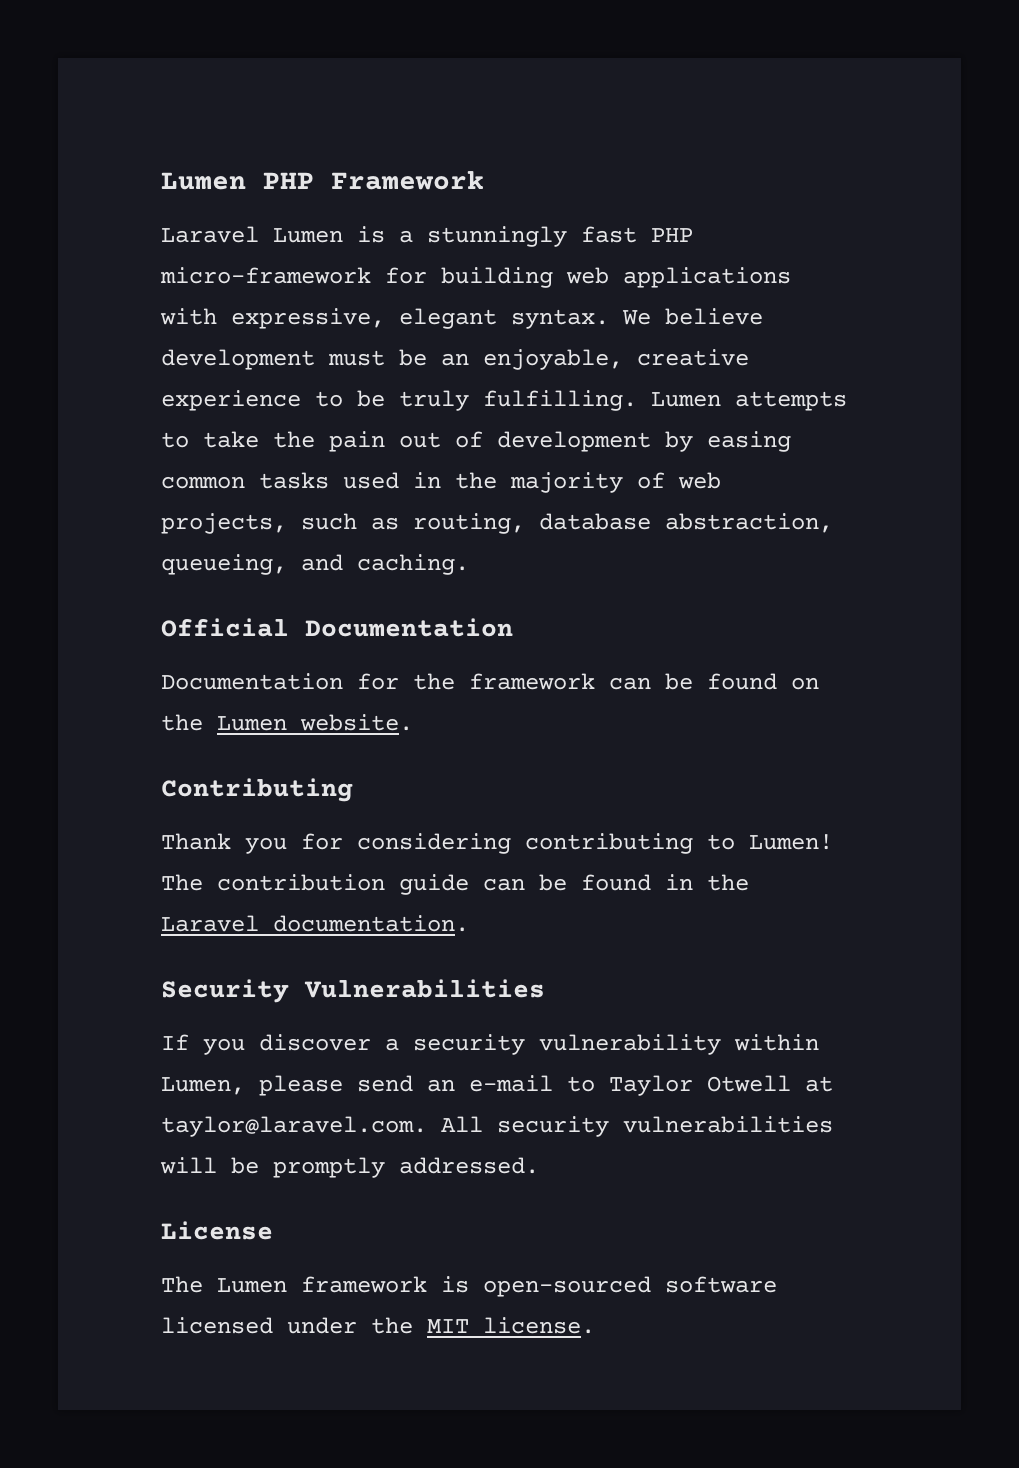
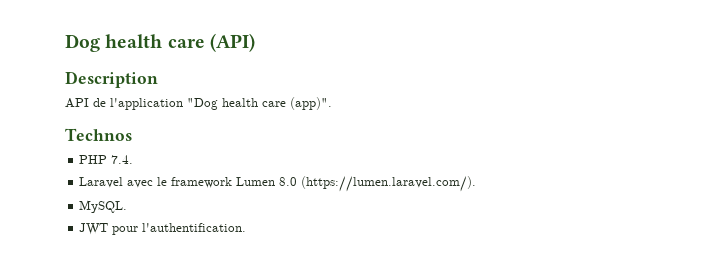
- Lumen PHP Framework
- Laravel Lumen is a stunningly fast PHP micro-framework for building web applications with expressive, elegant syntax. We believe development must be an enjoyable, creative experience to be truly fulfilling. Lumen attempts to take the pain out of development by easing common tasks used in the majority of web projects, such as routing, database abstraction, queueing, and caching.
- Official Documentation
- Documentation for the framework can be found on the Lumen website.
- Contributing
- Thank you for considering contributing to Lumen! The contribution guide can be found in the Laravel documentation.
- Security Vulnerabilities
- If you discover a security vulnerability within Lumen, please send an e-mail to Taylor Otwell at taylor@laravel.com. All security vulnerabilities will be promptly addressed.
- License
- The Lumen framework is open-sourced software licensed under the MIT license.
+ Dog health care (API)
+ Description
+ API de l'application "Dog health care (app)".
+ Technos
+ PHP 7.4.
+ Laravel avec le framework Lumen 8.0 (https://lumen.laravel.com/).
+ MySQL.
+ JWT pour l'authentification.

